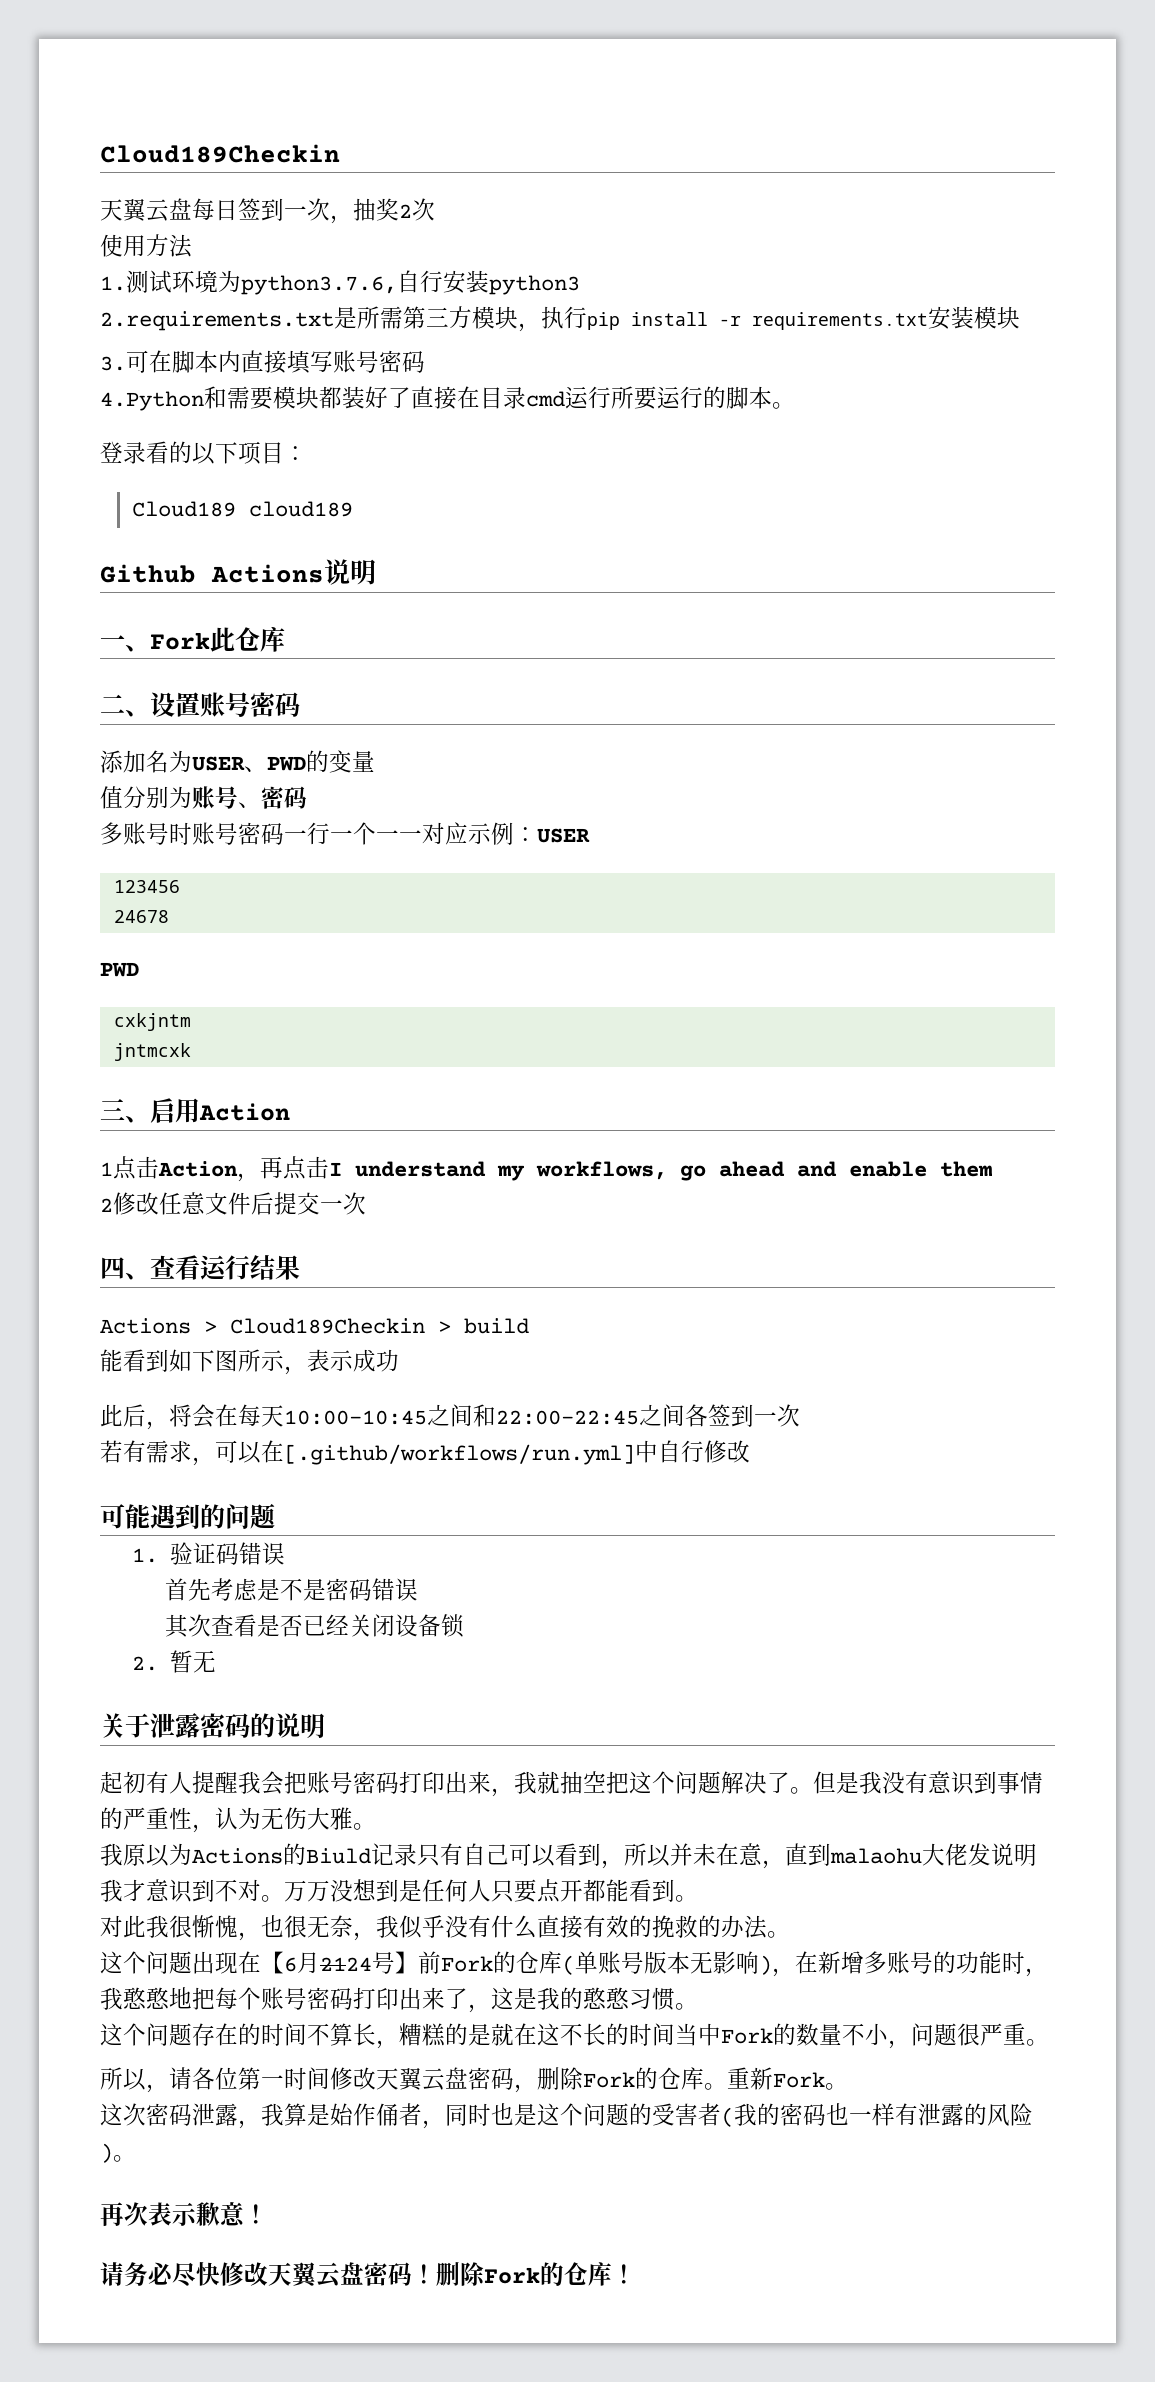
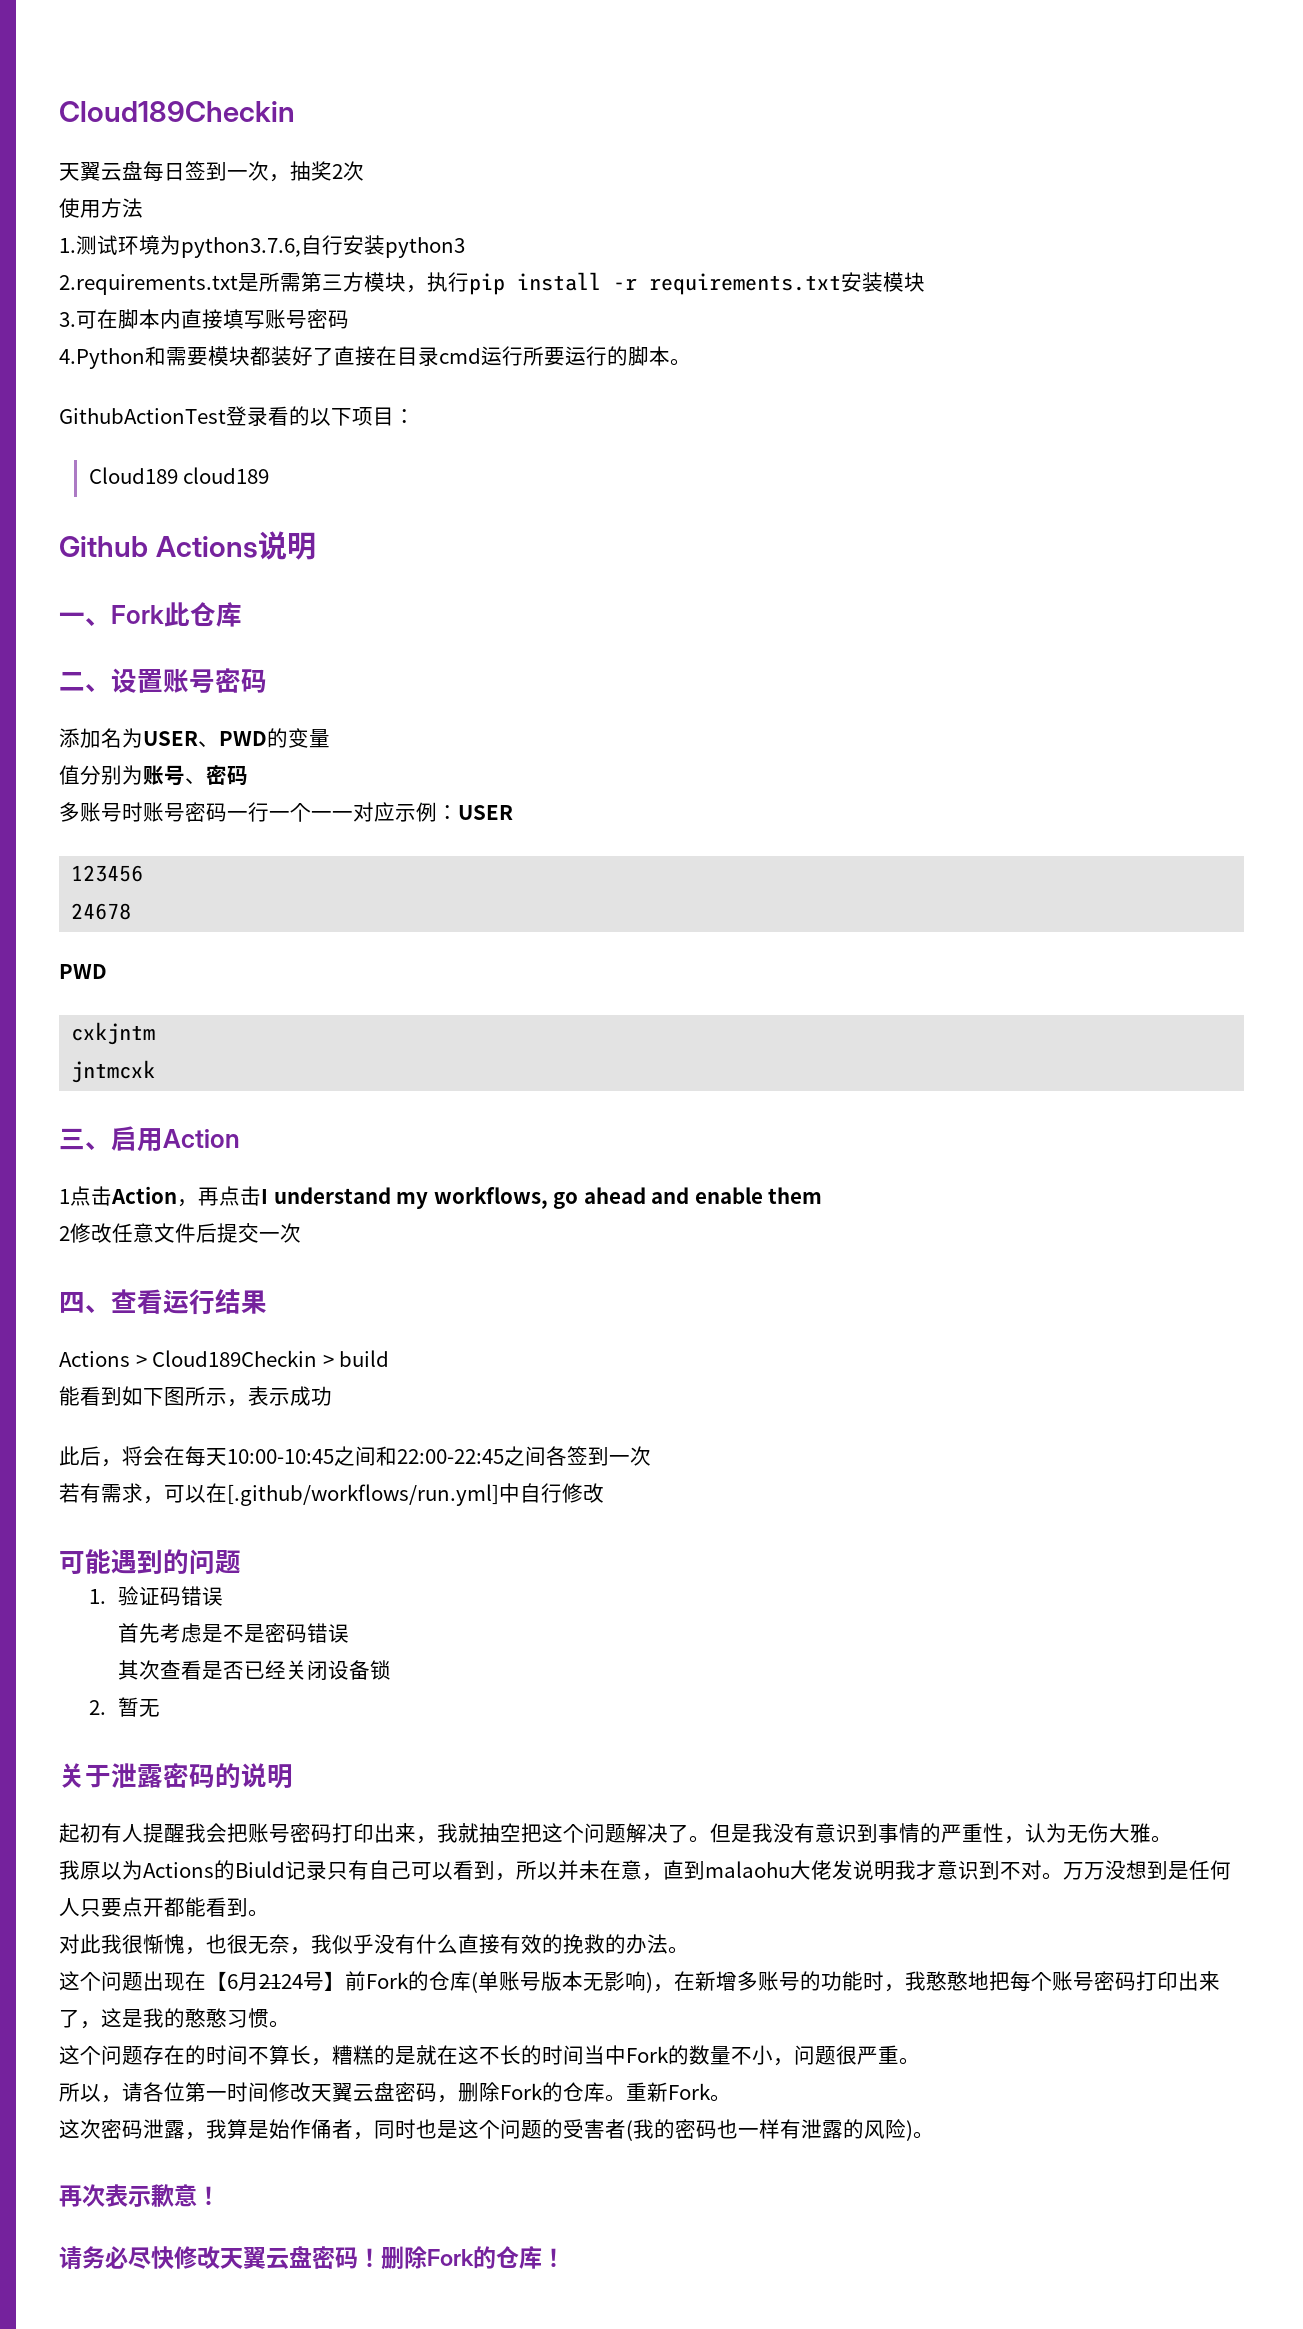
- 登录看的以下项目：
+ GithubActionTest登录看的以下项目：

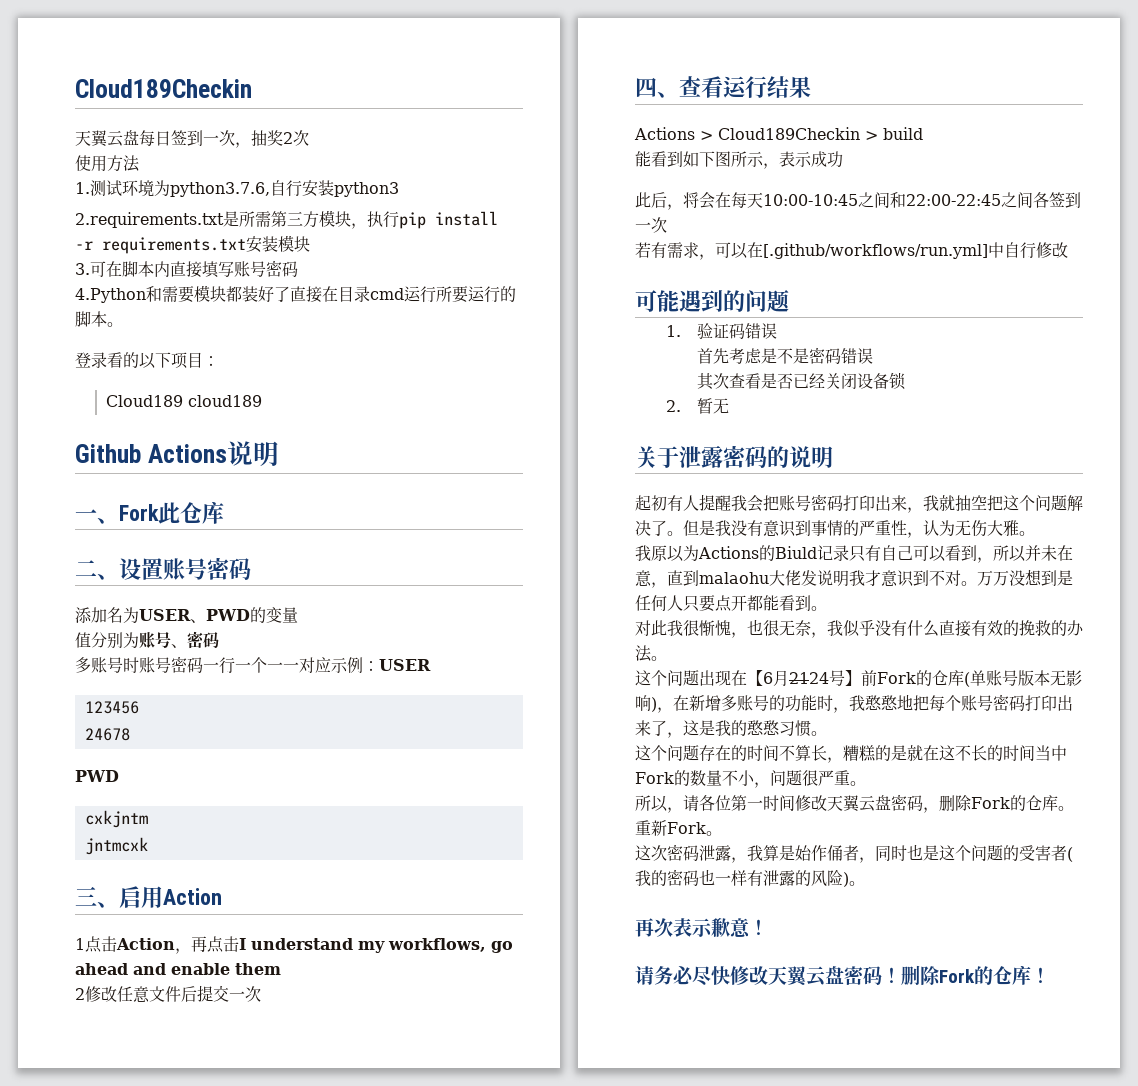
- GithubActionTest登录看的以下项目：
+ 登录看的以下项目：

